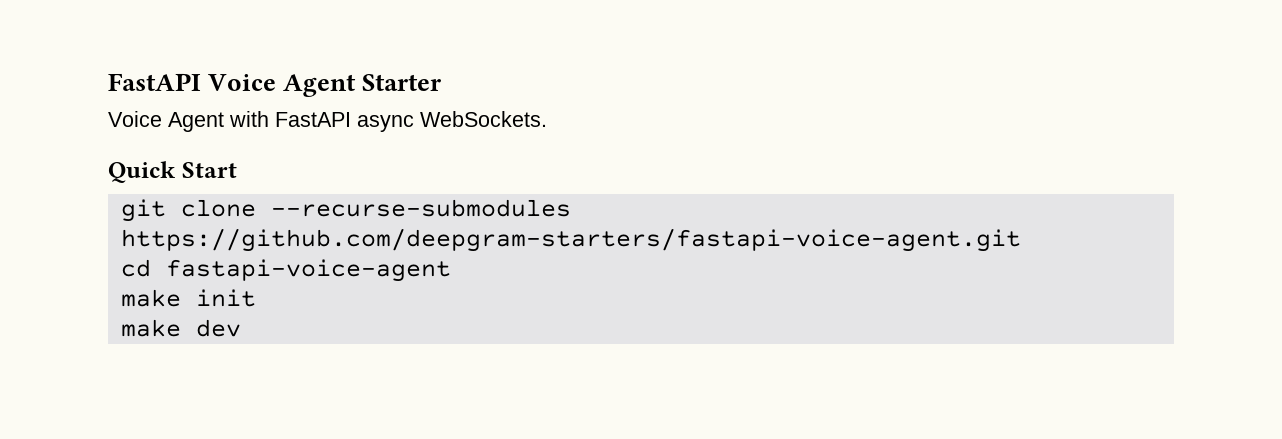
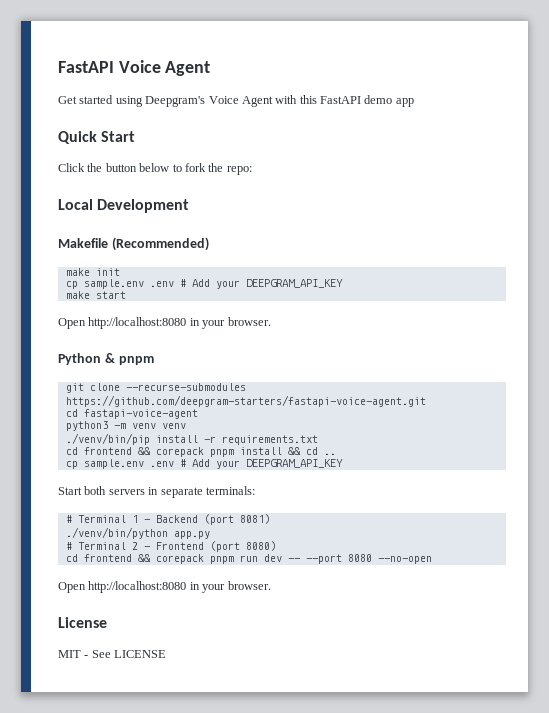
- FastAPI Voice Agent Starter
- Voice Agent with FastAPI async WebSockets.
+ FastAPI Voice Agent
+ Get started using Deepgram's Voice Agent with this FastAPI demo app
  Quick Start
+ Click the button below to fork the repo:
+ Local Development
+ Makefile (Recommended)
+ make init
+ cp sample.env .env # Add your DEEPGRAM_API_KEY
+ make start
+ Open http://localhost:8080 in your browser.
+ Python & pnpm
- make init
- make dev
+ python3 -m venv venv
+ ./venv/bin/pip install -r requirements.txt
+ cd frontend && corepack pnpm install && cd ..
+ cp sample.env .env # Add your DEEPGRAM_API_KEY
+ Start both servers in separate terminals:
+ # Terminal 1 - Backend (port 8081)
+ ./venv/bin/python app.py
+ # Terminal 2 - Frontend (port 8080)
+ cd frontend && corepack pnpm run dev -- --port 8080 --no-open
+ Open http://localhost:8080 in your browser.
+ License
+ MIT - See LICENSE

